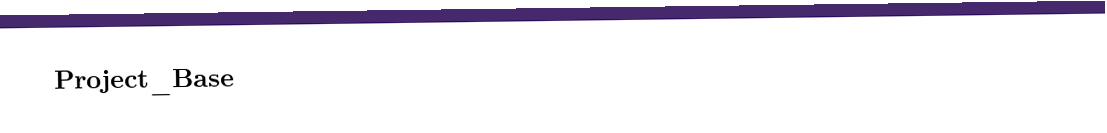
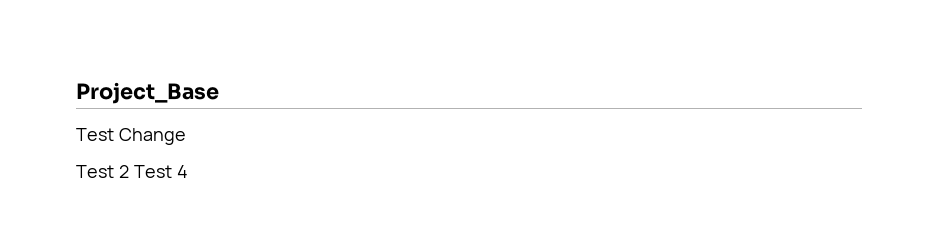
+ Test Change
+ Test 2 Test 4

